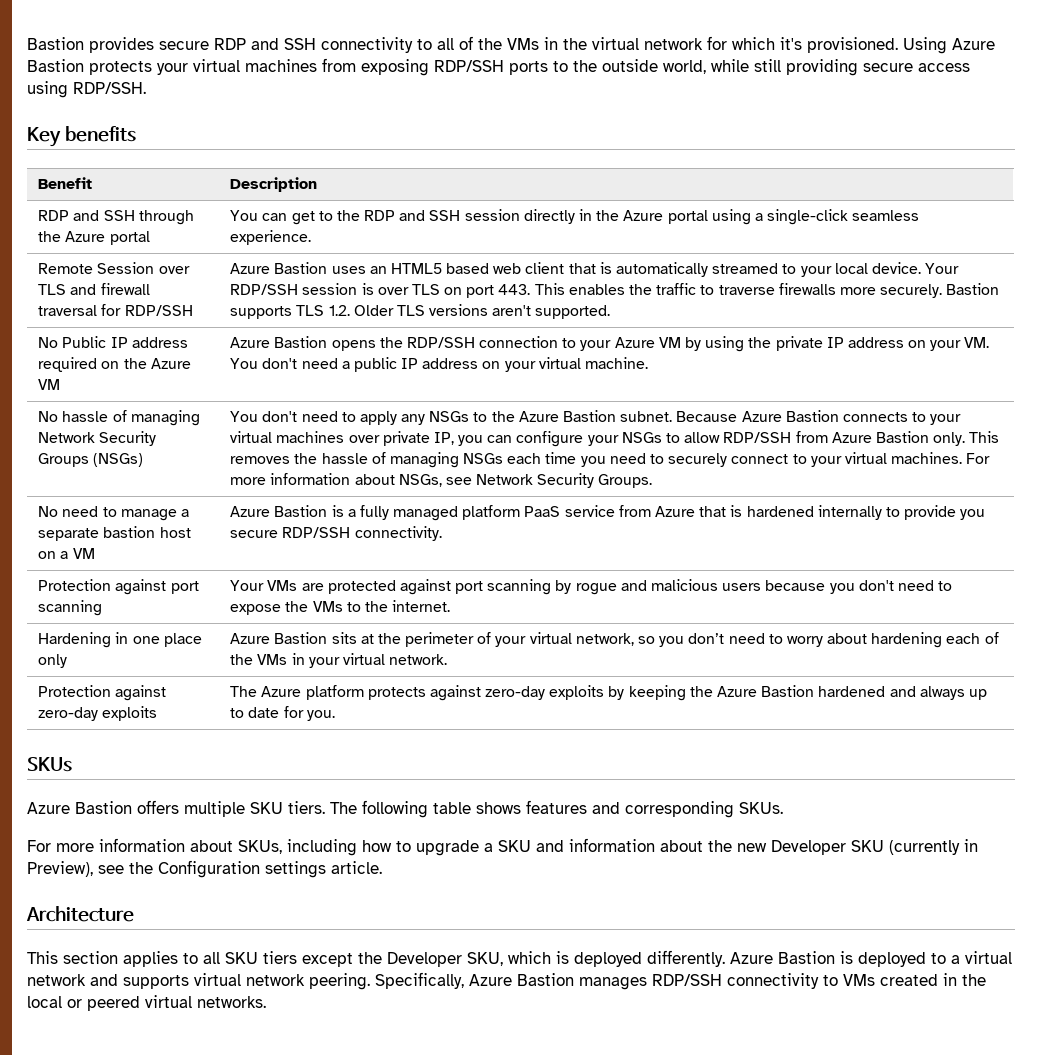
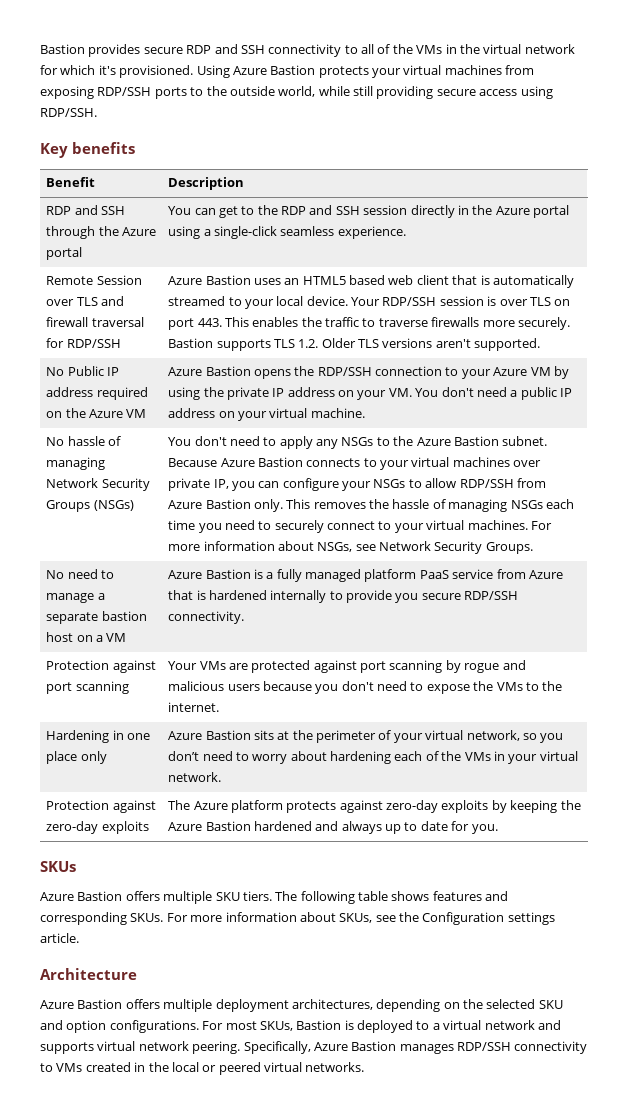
- The following table shows features and corresponding SKUs.
- For more information about SKUs, including how to upgrade a SKU and information about the new Developer SKU (currently in Preview), see the Configuration settings article.
+ The following table shows features and corresponding SKUs. For more information about SKUs, see the Configuration settings article.
- This section applies to all SKU tiers except the Developer SKU, which is deployed differently. Azure Bastion is deployed to a virtual network and supports virtual network peering.
+ Azure Bastion offers multiple deployment architectures, depending on the selected SKU and option configurations. For most SKUs, Bastion is deployed to a virtual network and supports virtual network peering.

